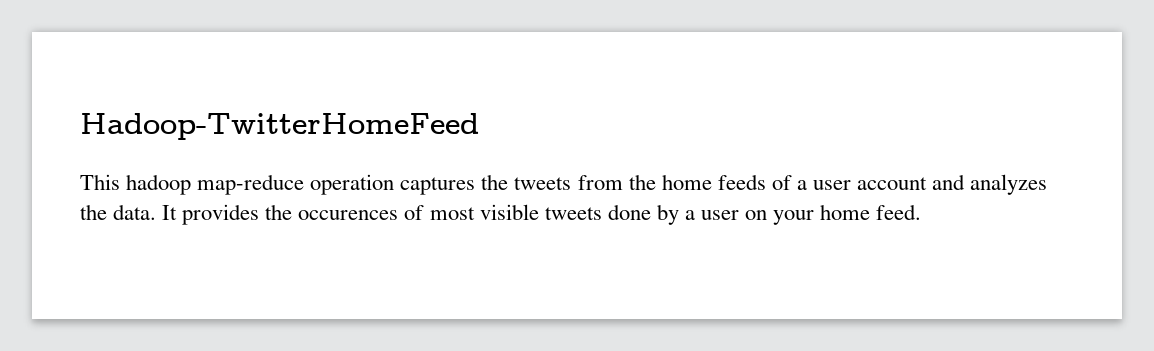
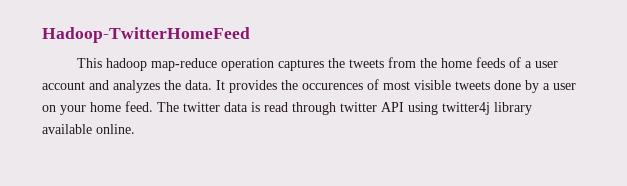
+ The twitter data is read through twitter API using twitter4j library available online.

